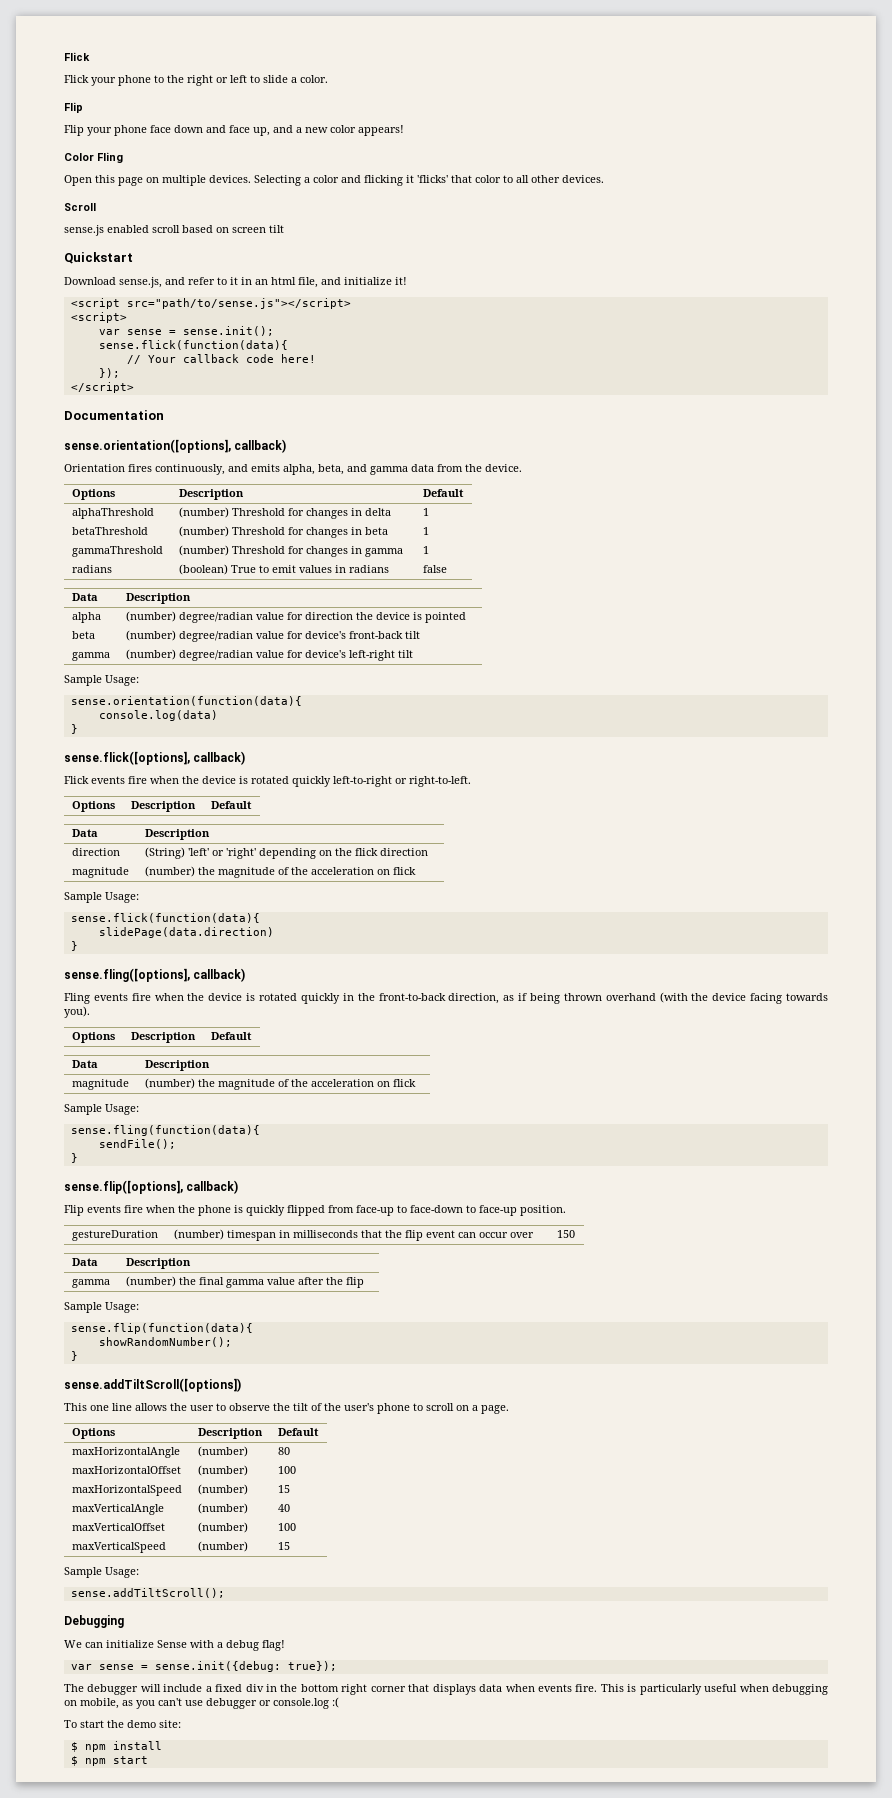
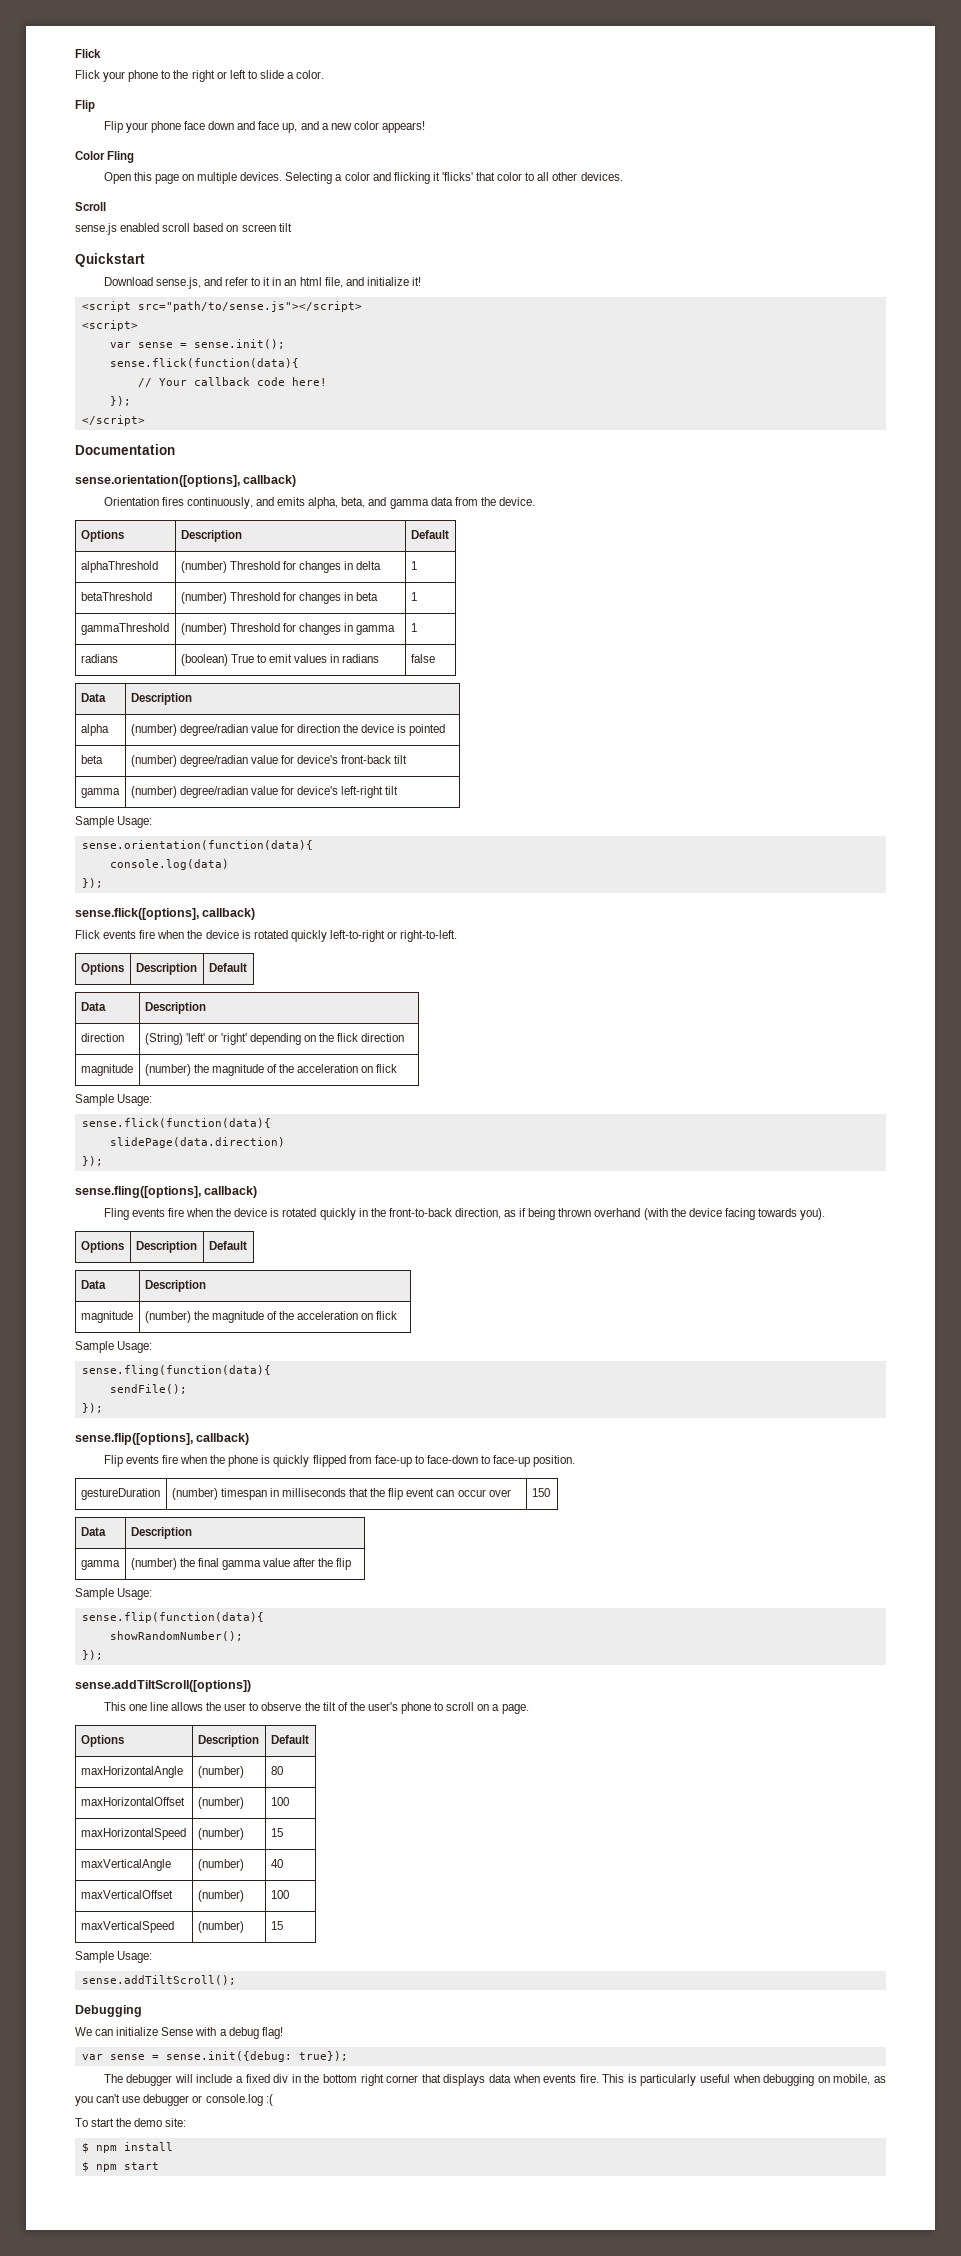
  console.log(data)
- }
+ });
  slidePage(data.direction)
- }
+ });
  sendFile();
- }
+ });
  showRandomNumber();
- }
+ });

